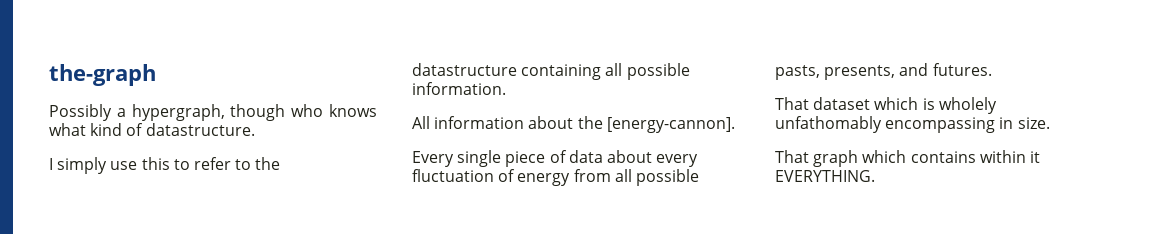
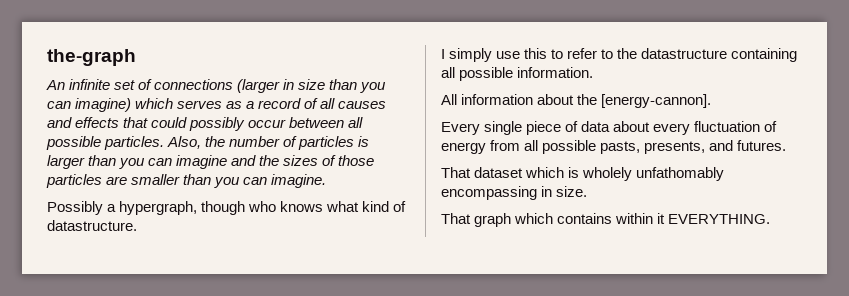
+ An infinite set of connections (larger in size than you can imagine) which serves as a record of all causes and effects that could possibly occur between all possible particles. Also, the number of particles is larger than you can imagine and the sizes of those particles are smaller than you can imagine.

